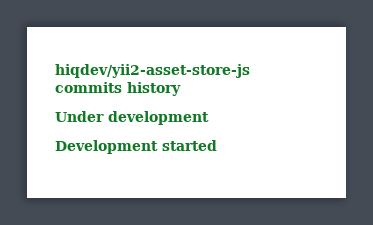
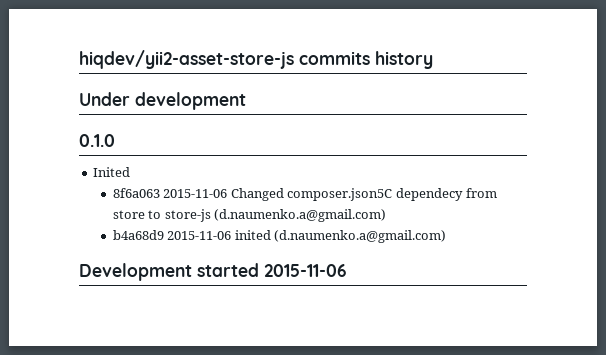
+ 0.1.0
+ Inited
+ 8f6a063 2015-11-06 Changed composer.json5C dependecy from store to store-js (d.naumenko.a@gmail.com)
+ b4a68d9 2015-11-06 inited (d.naumenko.a@gmail.com)
- Development started
+ Development started 2015-11-06

